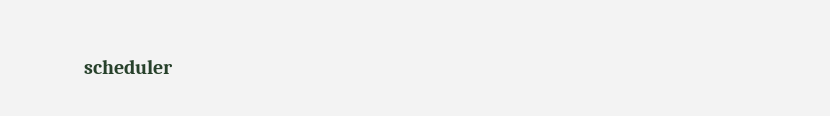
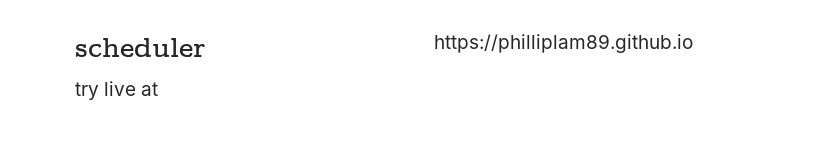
+ try live at https://philliplam89.github.io

